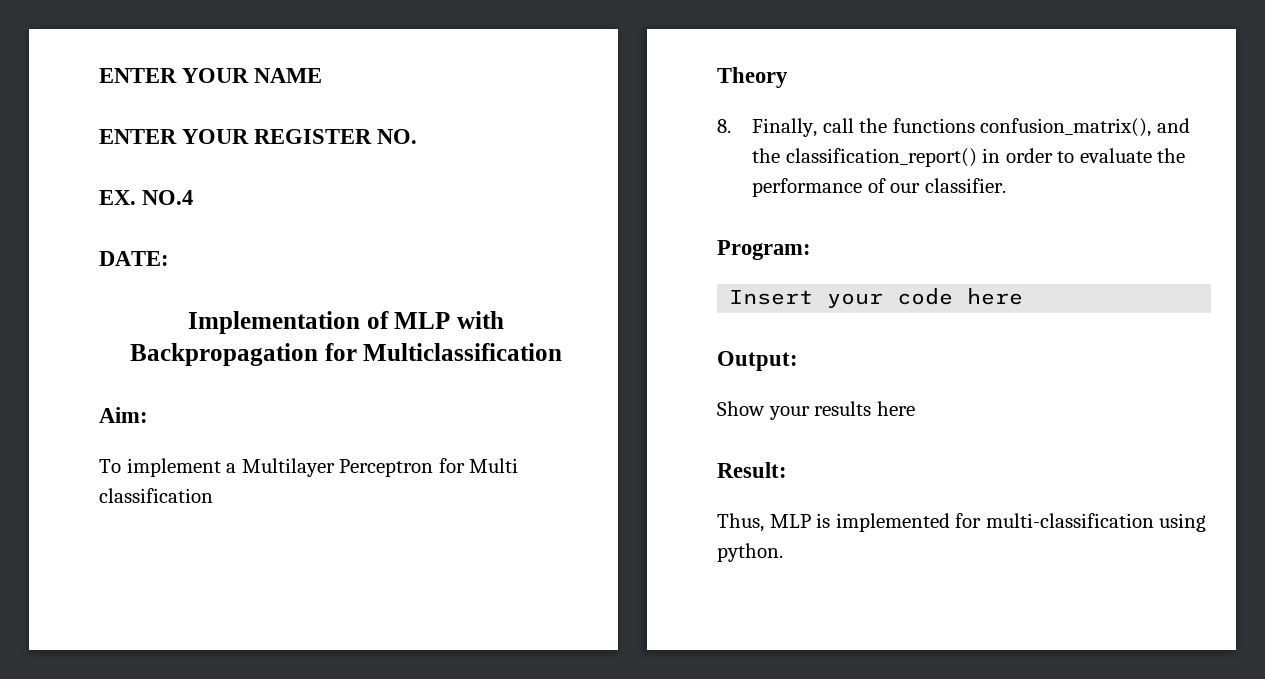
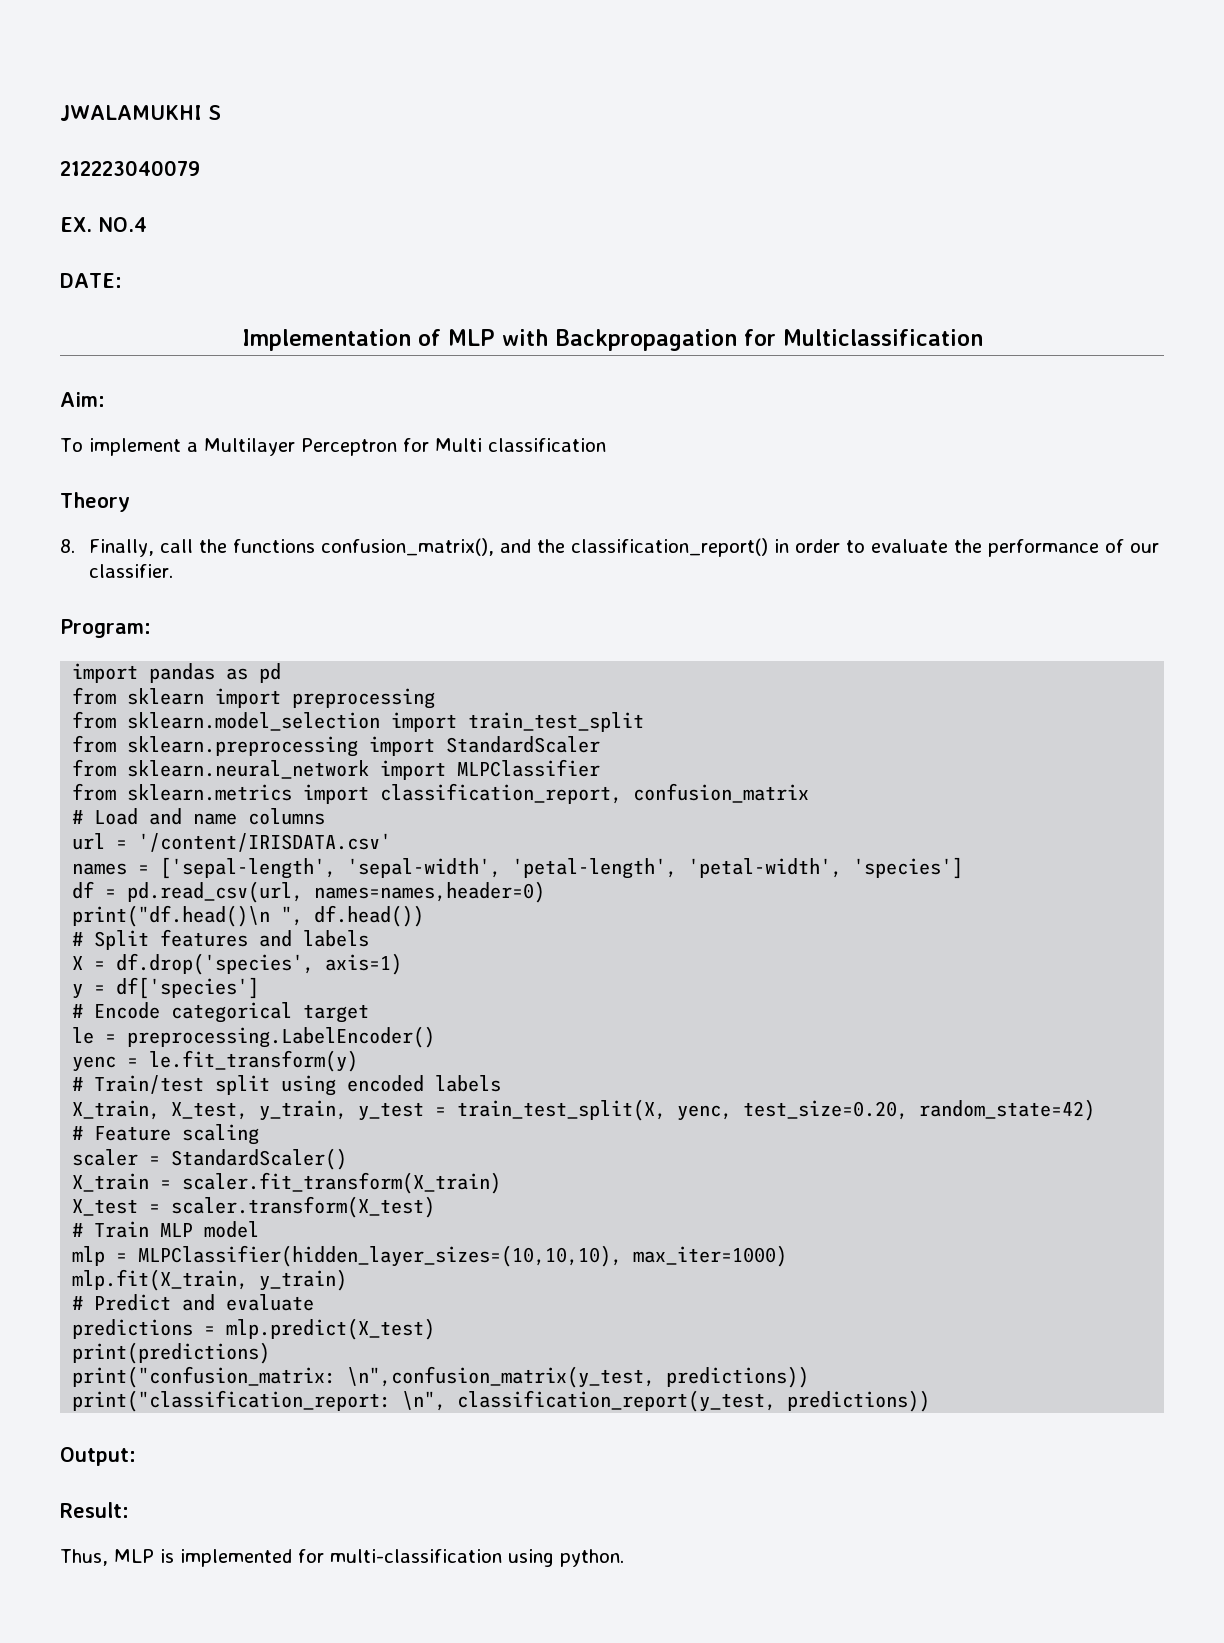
- ENTER YOUR NAME
- ENTER YOUR REGISTER NO.
+ JWALAMUKHI S
+ 212223040079
- Insert your code here
+ import pandas as pd
+ from sklearn import preprocessing
+ from sklearn.model_selection import train_test_split
+ from sklearn.preprocessing import StandardScaler
+ from sklearn.neural_network import MLPClassifier
+ from sklearn.metrics import classification_report, confusion_matrix
+ # Load and name columns
+ url = '/content/IRISDATA.csv'
+ names = ['sepal-length', 'sepal-width', 'petal-length', 'petal-width', 'species']
+ df = pd.read_csv(url, names=names,header=0)
+ print("df.head()\n ", df.head())
+ # Split features and labels
+ X = df.drop('species', axis=1)
+ y = df['species']
+ # Encode categorical target
+ le = preprocessing.LabelEncoder()
+ yenc = le.fit_transform(y)
+ # Train/test split using encoded labels
+ X_train, X_test, y_train, y_test = train_test_split(X, yenc, test_size=0.20, random_state=42)
+ # Feature scaling
+ scaler = StandardScaler()
+ X_train = scaler.fit_transform(X_train)
+ X_test = scaler.transform(X_test)
+ # Train MLP model
+ mlp = MLPClassifier(hidden_layer_sizes=(10,10,10), max_iter=1000)
+ mlp.fit(X_train, y_train)
+ # Predict and evaluate
+ predictions = mlp.predict(X_test)
+ print(predictions)
+ print("confusion_matrix: \n",confusion_matrix(y_test, predictions))
+ print("classification_report: \n", classification_report(y_test, predictions))
  Output:
- Show your results here

